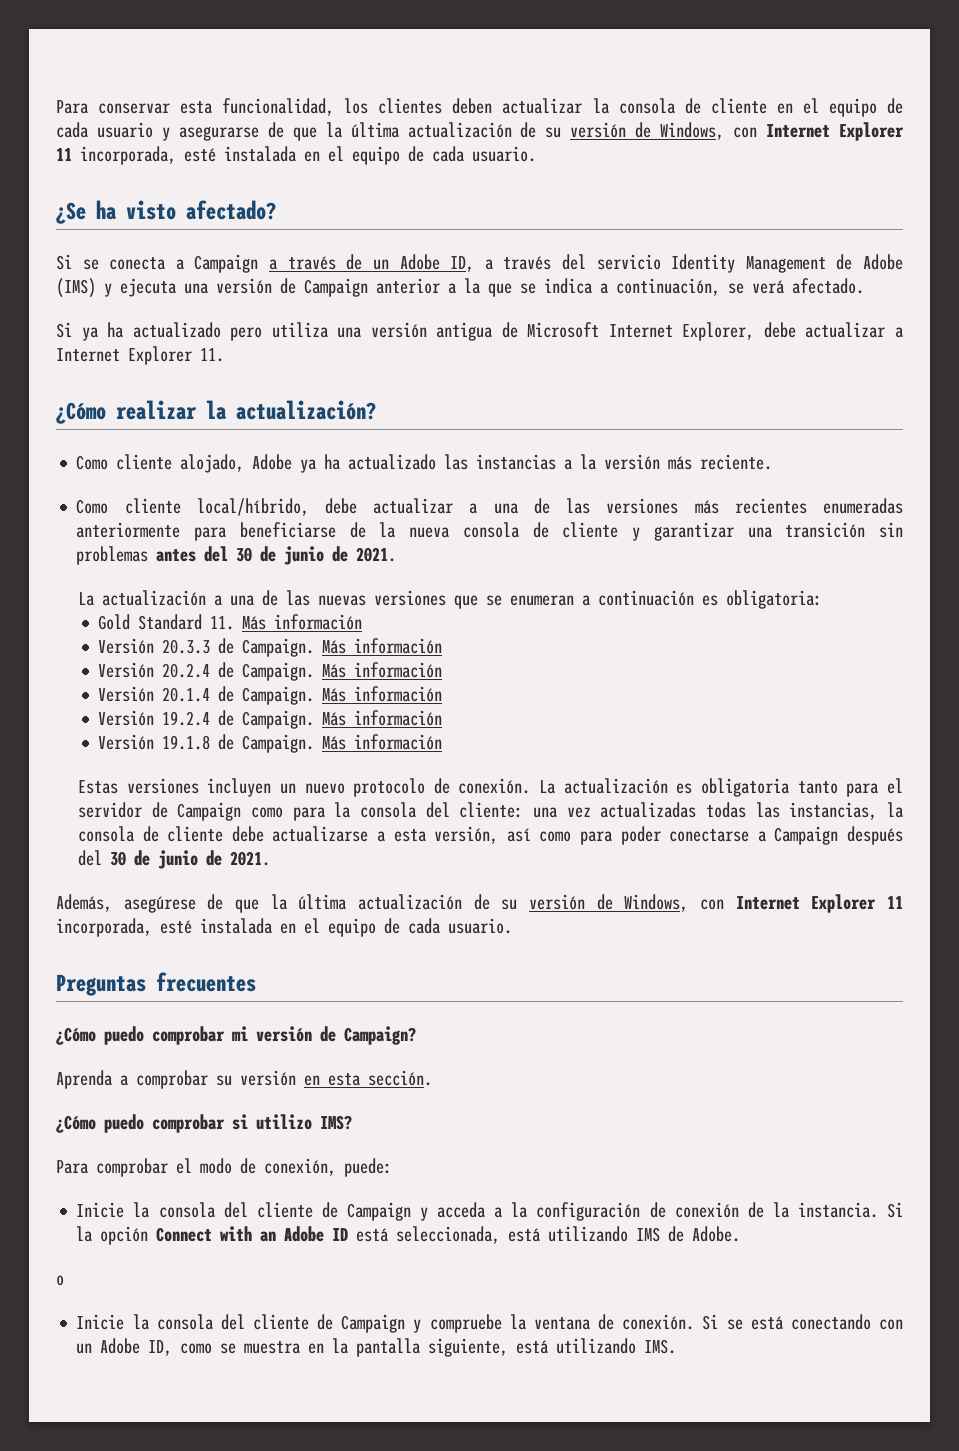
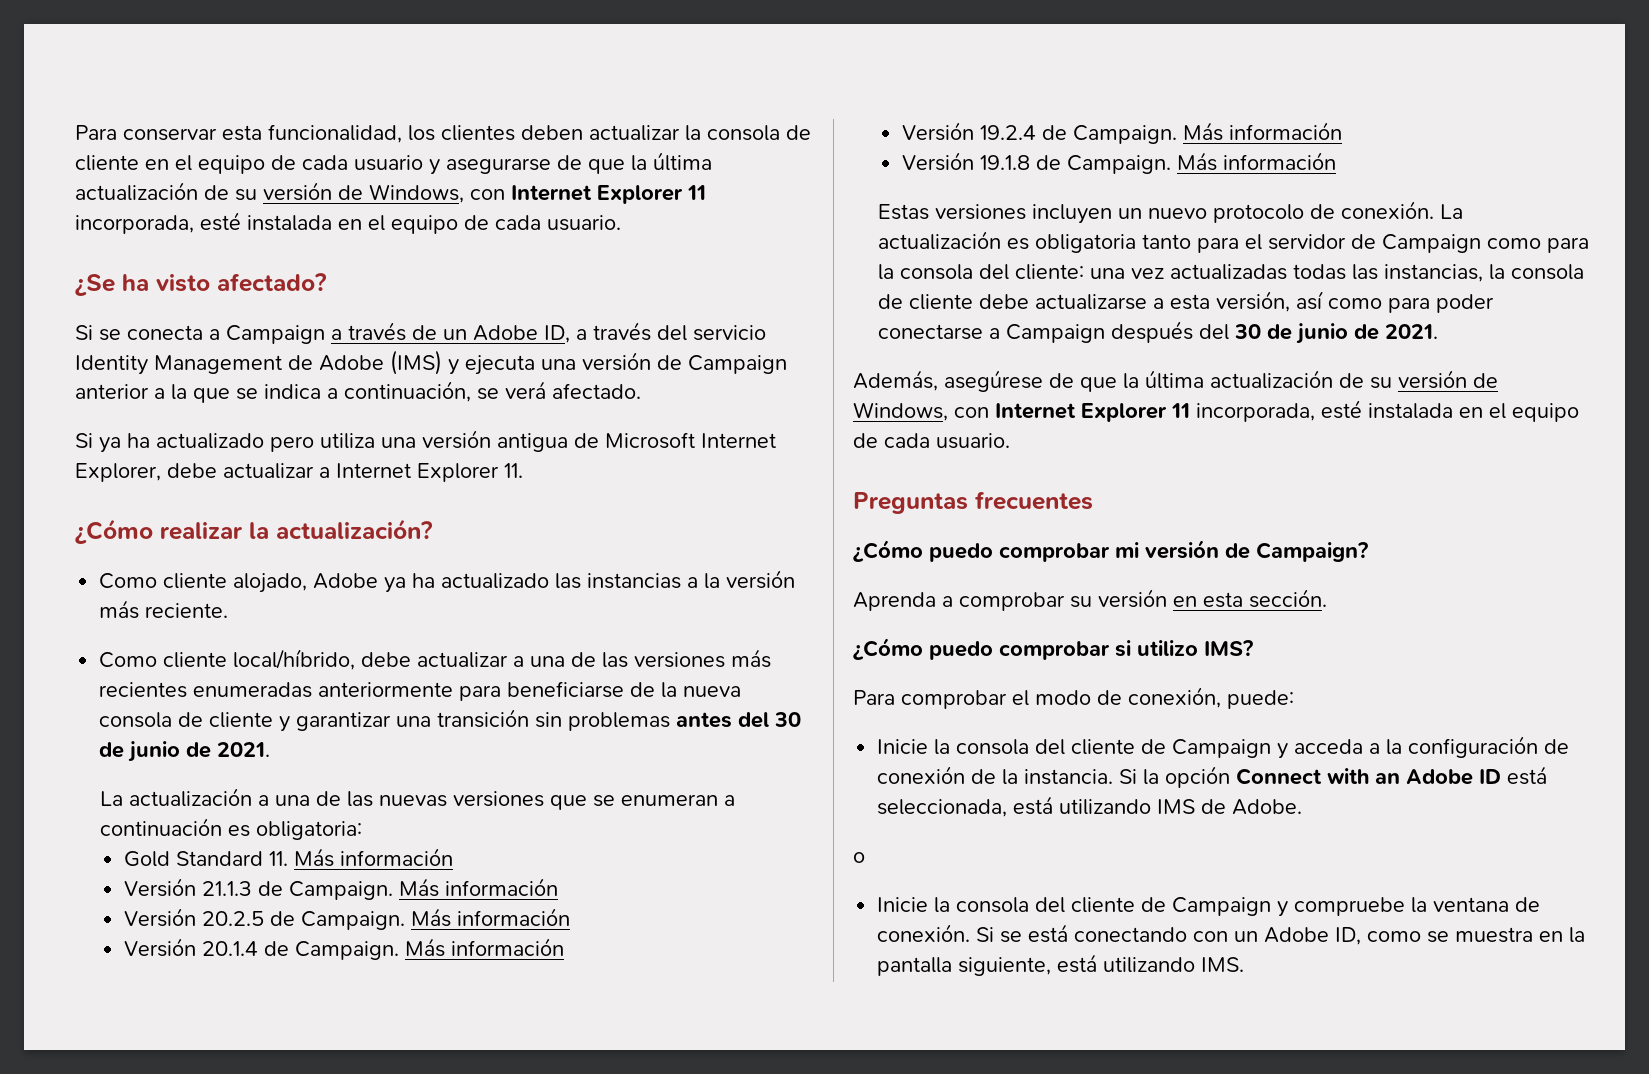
- Versión 20.3.3 de Campaign. Más información
- Versión 20.2.4 de Campaign.
+ Versión 21.1.3 de Campaign. Más información
+ Versión 20.2.5 de Campaign.

